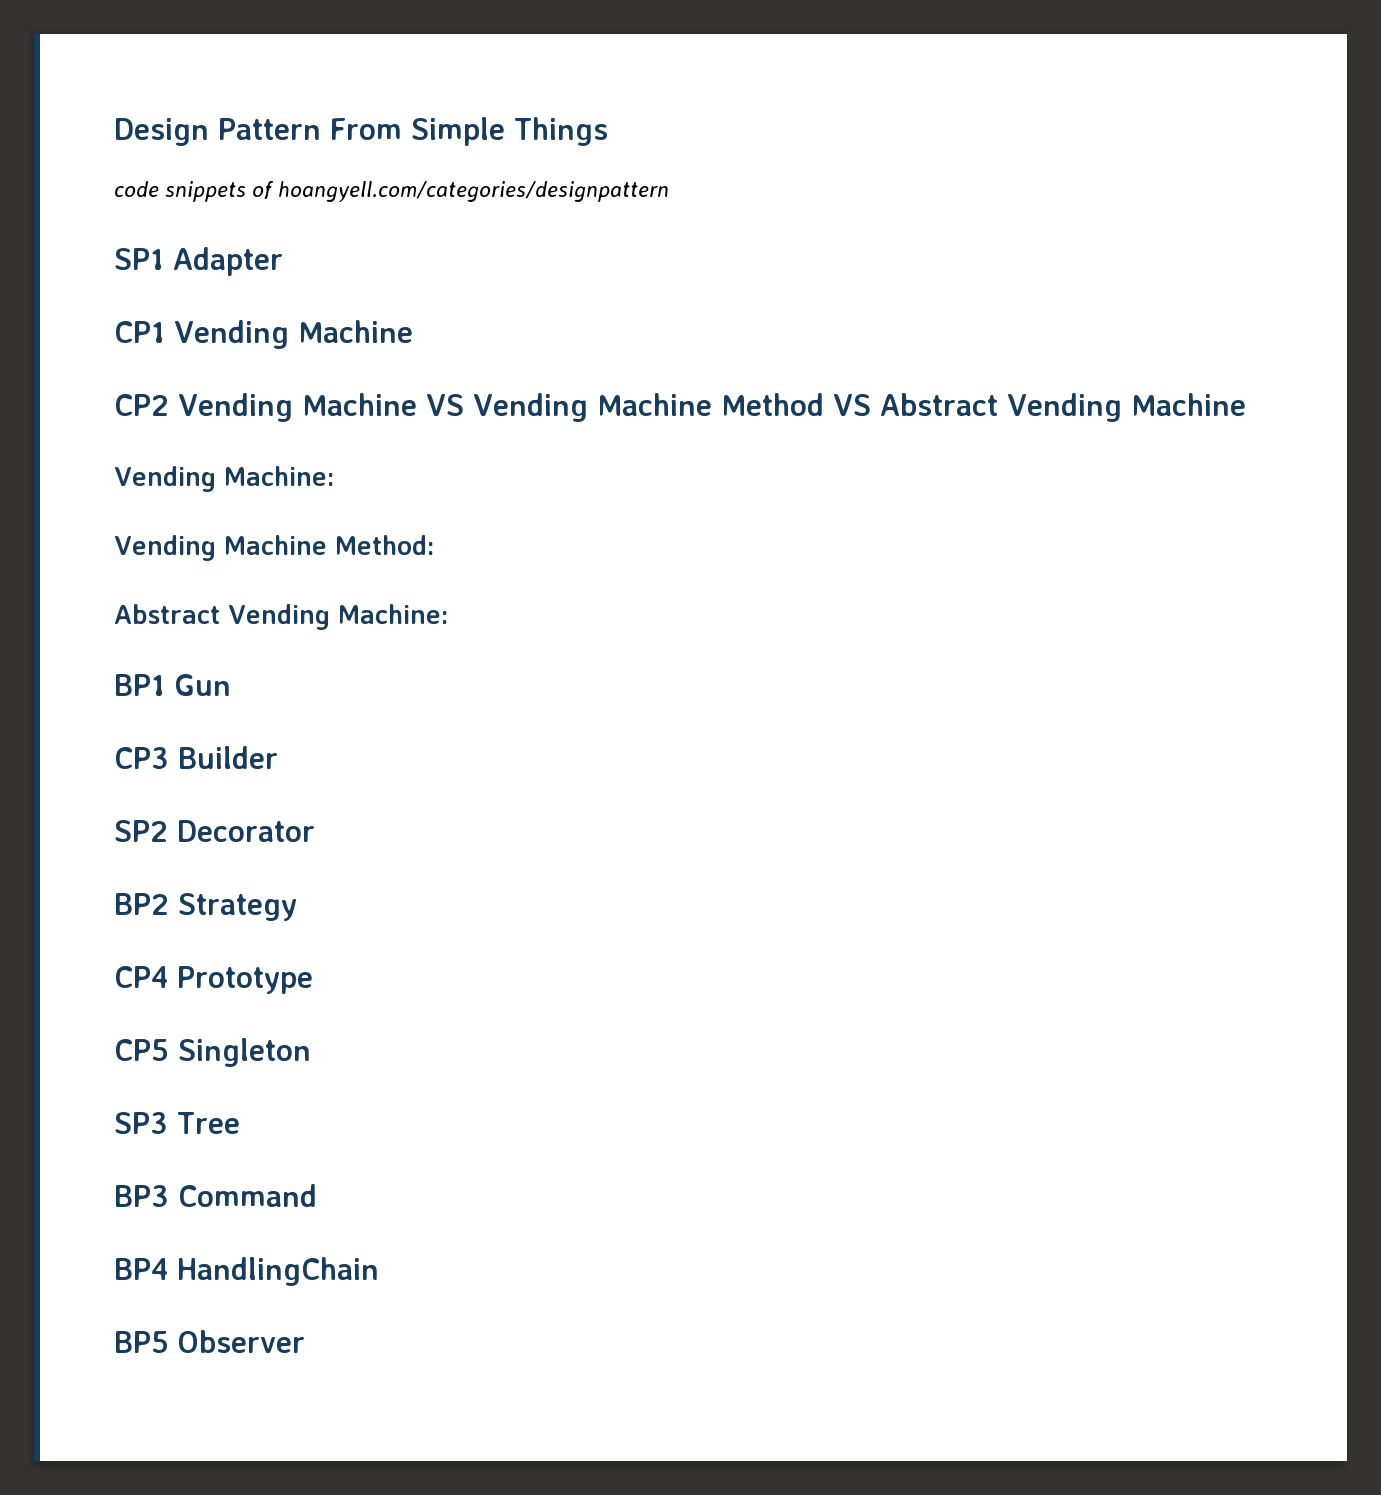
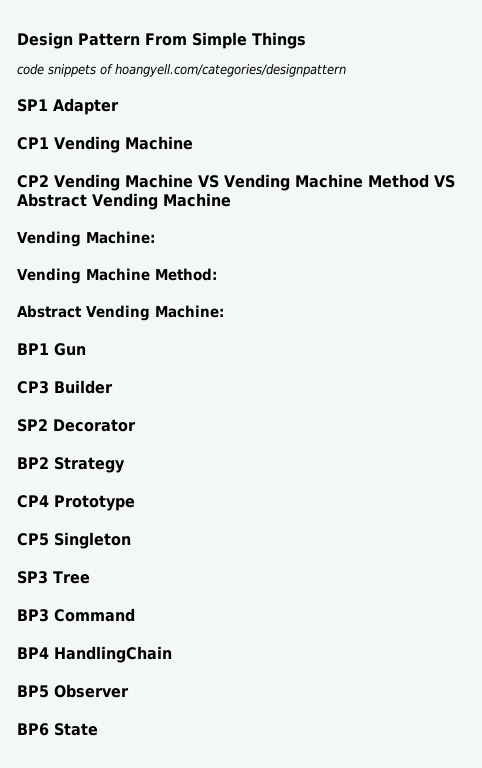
+ BP6 State

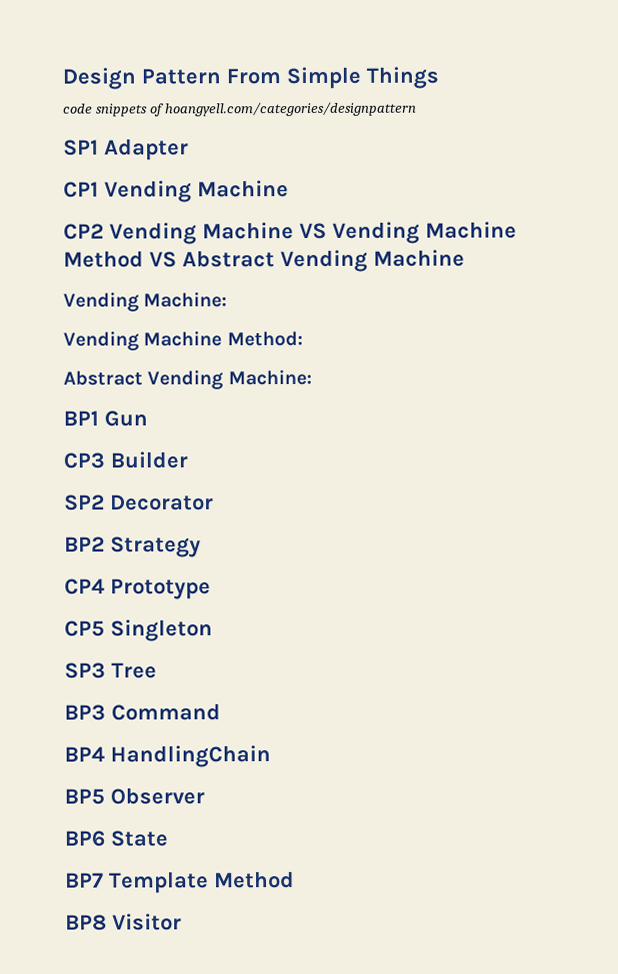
+ BP7 Template Method
+ BP8 Visitor

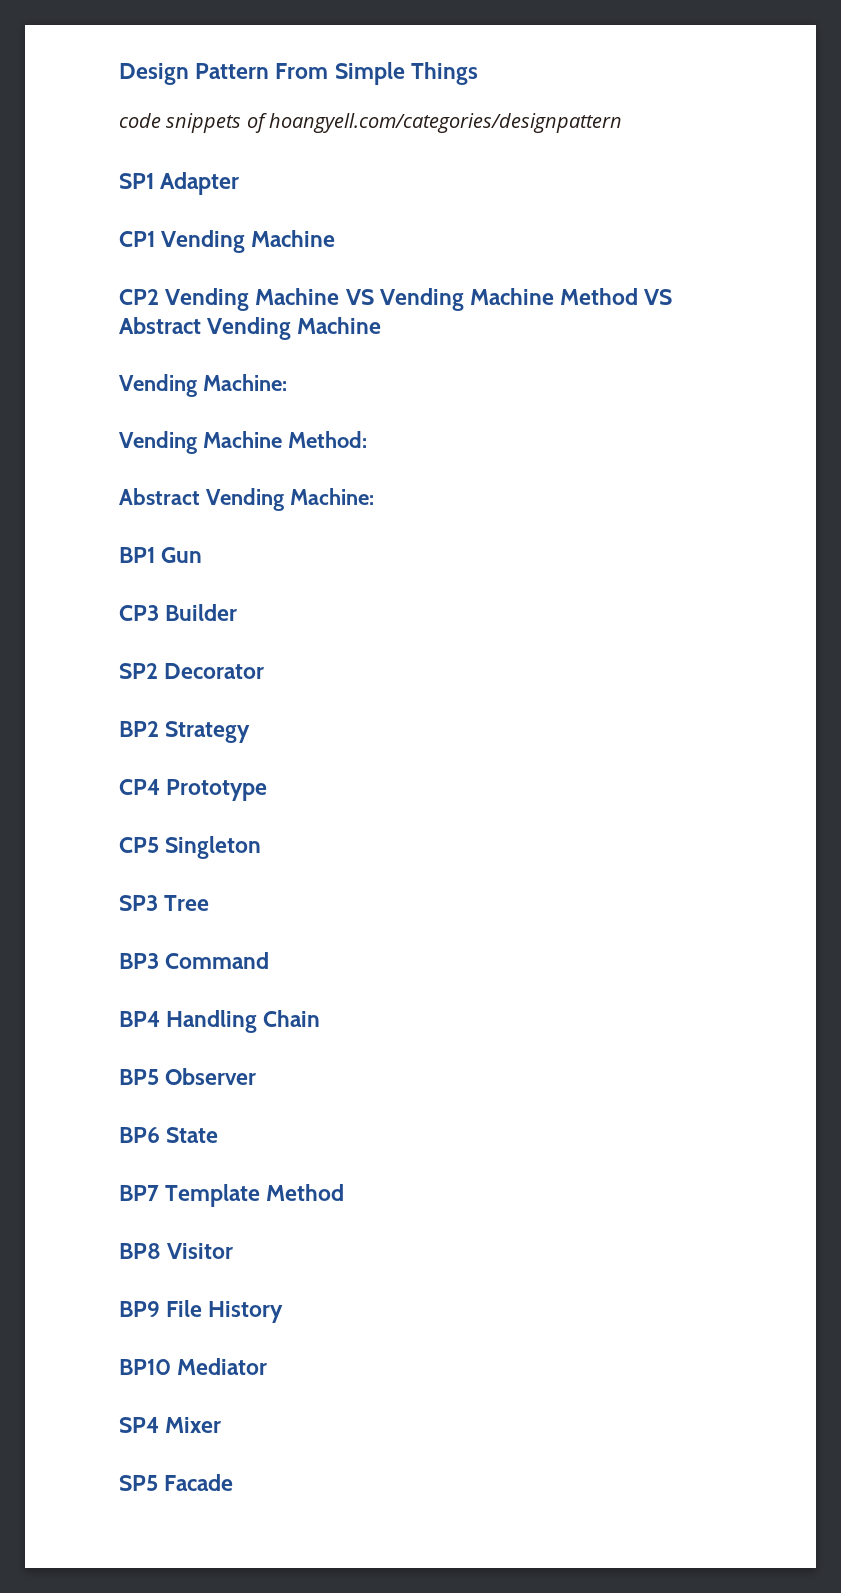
- BP4 HandlingChain
+ BP4 Handling Chain
+ BP9 File History
+ BP10 Mediator
+ SP4 Mixer
+ SP5 Facade

